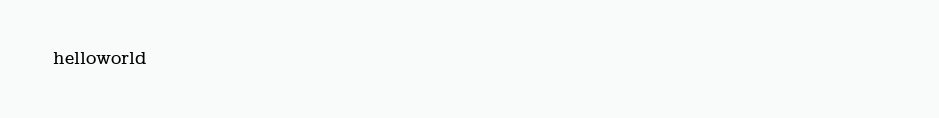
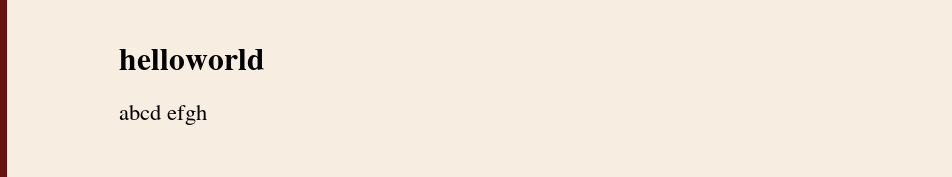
+ abcd efgh

